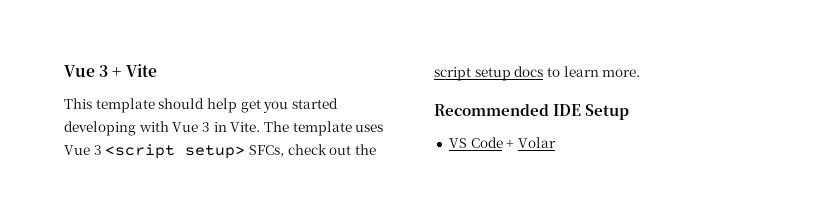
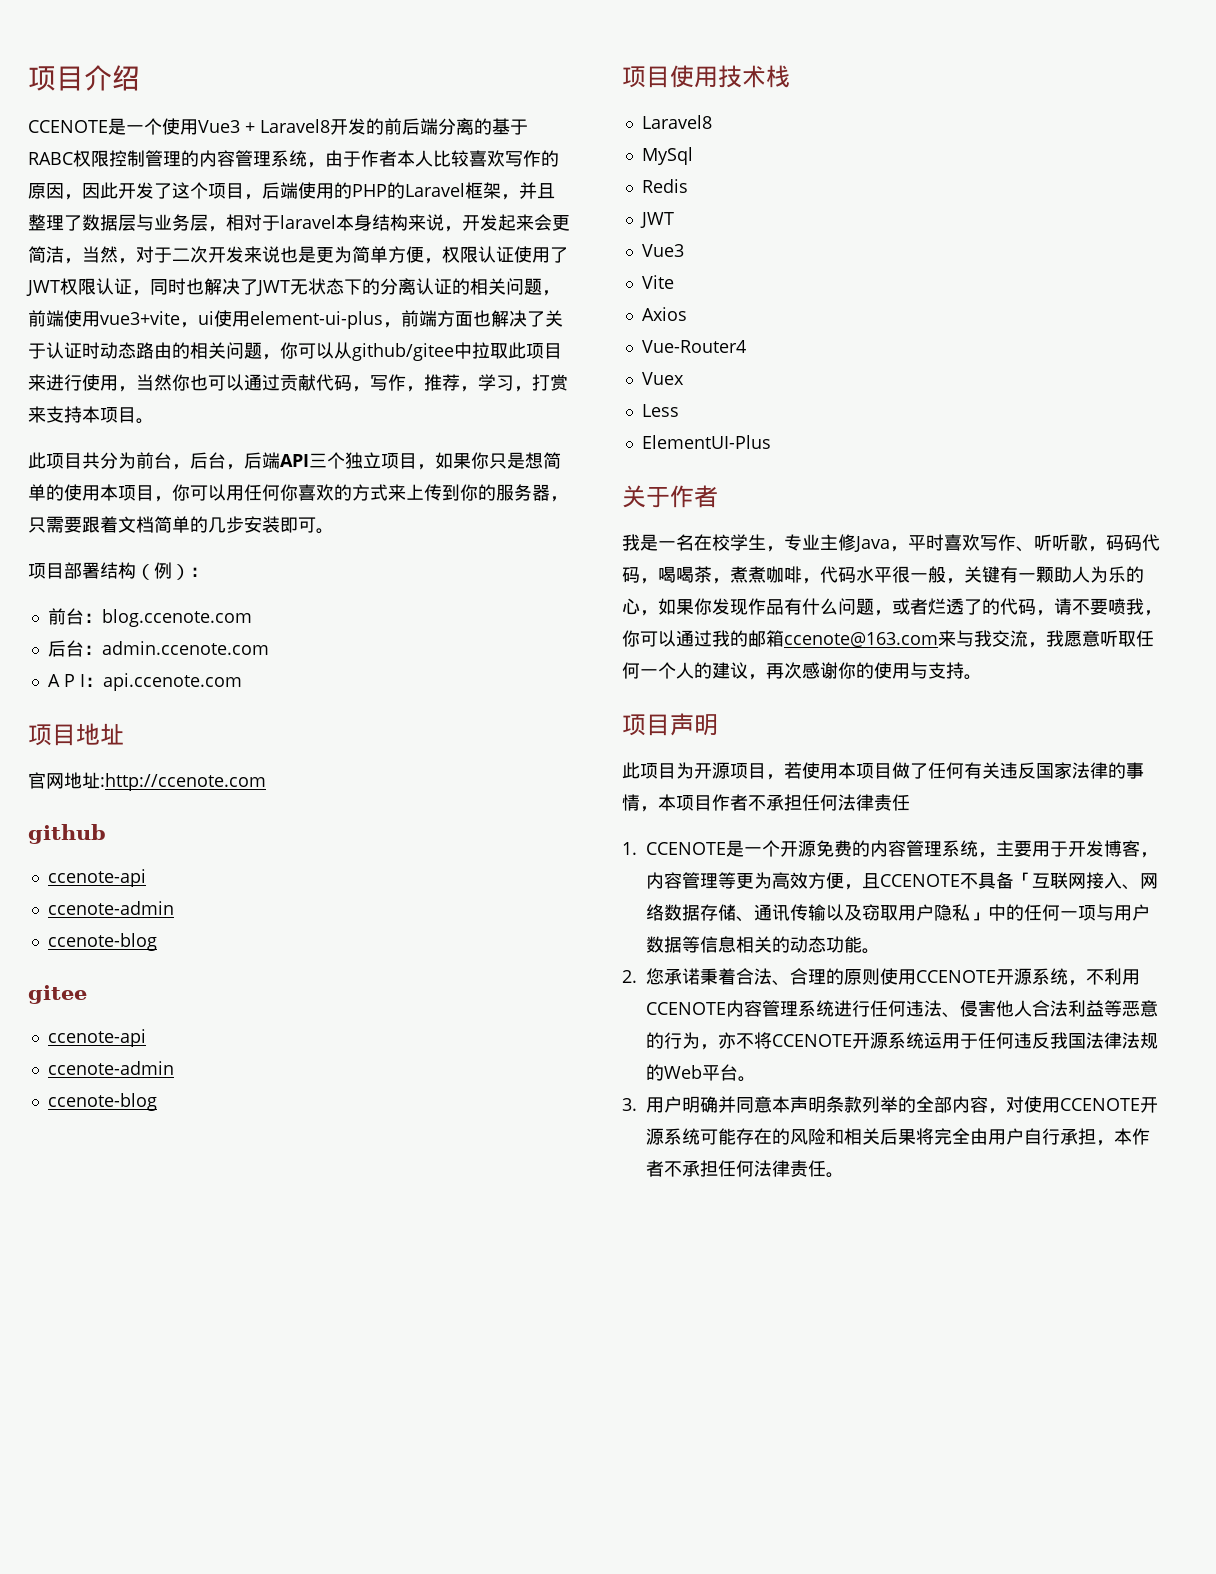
- Vue 3 + Vite
- This template should help get you started developing with Vue 3 in Vite. The template uses Vue 3 <script setup> SFCs, check out the script setup docs to learn more.
- Recommended IDE Setup
- VS Code + Volar
+ 项目介绍
+ CCENOTE是一个使用Vue3 + Laravel8开发的前后端分离的基于RABC权限控制管理的内容管理系统，由于作者本人比较喜欢写作的原因，因此开发了这个项目，后端使用的PHP的Laravel框架，并且整理了数据层与业务层，相对于laravel本身结构来说，开发起来会更简洁，当然，对于二次开发来说也是更为简单方便，权限认证使用了JWT权限认证，同时也解决了JWT无状态下的分离认证的相关问题，前端使用vue3+vite，ui使用element-ui-plus，前端方面也解决了关于认证时动态路由的相关问题，你可以从github/gitee中拉取此项目来进行使用，当然你也可以通过贡献代码，写作，推荐，学习，打赏来支持本项目。
+ 此项目共分为前台，后台，后端API三个独立项目，如果你只是想简单的使用本项目，你可以用任何你喜欢的方式来上传到你的服务器，只需要跟着文档简单的几步安装即可。
+ 项目部署结构（例）：
+ 前台：blog.ccenote.com
+ 后台：admin.ccenote.com
+ A P I：api.ccenote.com
+ 项目地址
+ 官网地址:http://ccenote.com
+ github
+ ccenote-api
+ ccenote-admin
+ ccenote-blog
+ gitee
+ ccenote-api
+ ccenote-admin
+ ccenote-blog
+ 项目使用技术栈
+ Laravel8
+ MySql
+ Redis
+ JWT
+ Vue3
+ Vite
+ Axios
+ Vue-Router4
+ Vuex
+ Less
+ ElementUI-Plus
+ 关于作者
+ 我是一名在校学生，专业主修Java，平时喜欢写作、听听歌，码码代码，喝喝茶，煮煮咖啡，代码水平很一般，关键有一颗助人为乐的心，如果你发现作品有什么问题，或者烂透了的代码，请不要喷我，你可以通过我的邮箱ccenote@163.com来与我交流，我愿意听取任何一个人的建议，再次感谢你的使用与支持。
+ 项目声明
+ 此项目为开源项目，若使用本项目做了任何有关违反国家法律的事情，本项目作者不承担任何法律责任
+ 1. CCENOTE是一个开源免费的内容管理系统，主要用于开发博客，内容管理等更为高效方便，且CCENOTE不具备「互联网接入、网络数据存储、通讯传输以及窃取用户隐私」中的任何一项与用户数据等信息相关的动态功能。
+ 2.您承诺秉着合法、合理的原则使用CCENOTE开源系统，不利用CCENOTE内容管理系统进行任何违法、侵害他人合法利益等恶意的行为，亦不将CCENOTE开源系统运用于任何违反我国法律法规的Web平台。
+ 3.用户明确并同意本声明条款列举的全部内容，对使用CCENOTE开源系统可能存在的风险和相关后果将完全由用户自行承担，本作者不承担任何法律责任。

